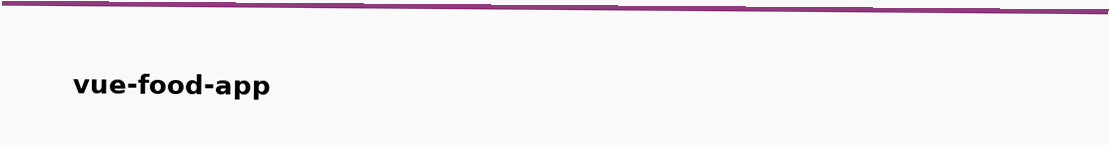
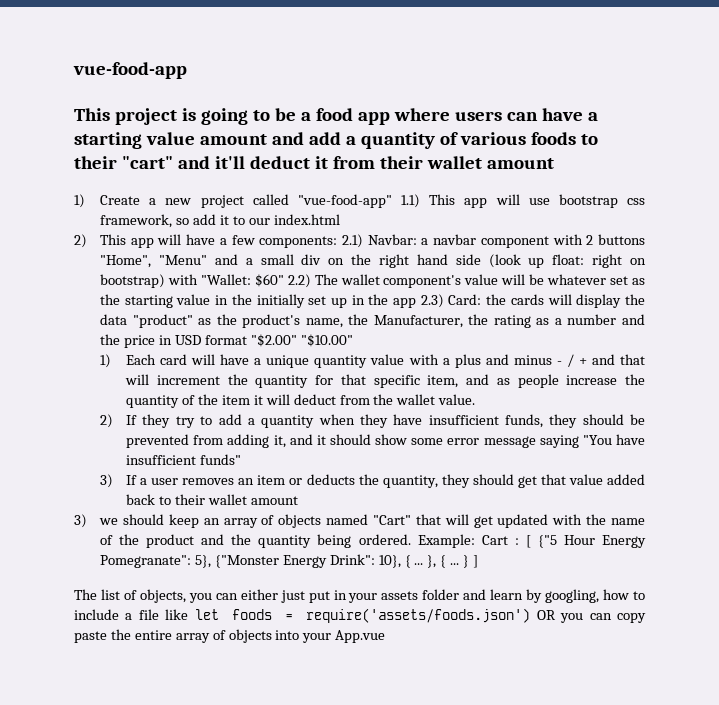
+ This project is going to be a food app where users can have a starting value amount and add a quantity of various foods to their "cart" and it'll deduct it from their wallet amount
+ 1) Create a new project called "vue-food-app" 1.1) This app will use bootstrap css framework, so add it to our index.html
+ 2) This app will have a few components: 2.1) Navbar: a navbar component with 2 buttons "Home", "Menu" and a small div on the right hand side (look up float: right on bootstrap) with "Wallet: $60" 2.2) The wallet component's value will be whatever set as the starting value in the initially set up in the app 2.3) Card: the cards will display the data "product" as the product's name, the Manufacturer, the rating as a number and the price in USD format "$2.00" "$10.00"
+ 1) Each card will have a unique quantity value with a plus and minus - / + and that will increment the quantity for that specific item, and as people increase the quantity of the item it will deduct from the wallet value.
+ 2) If they try to add a quantity when they have insufficient funds, they should be prevented from adding it, and it should show some error message saying "You have insufficient funds"
+ 3) If a user removes an item or deducts the quantity, they should get that value added back to their wallet amount
+ 3) we should keep an array of objects named "Cart" that will get updated with the name of the product and the quantity being ordered. Example: Cart : [ {"5 Hour Energy Pomegranate": 5}, {"Monster Energy Drink": 10}, { ... }, { ... } ]
+ The list of objects, you can either just put in your assets folder and learn by googling, how to include a file like let foods = require('assets/foods.json') OR you can copy paste the entire array of objects into your App.vue

